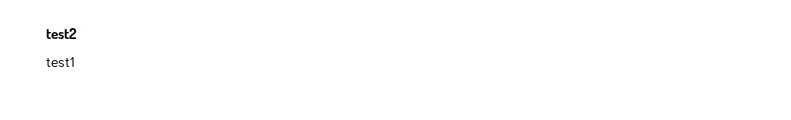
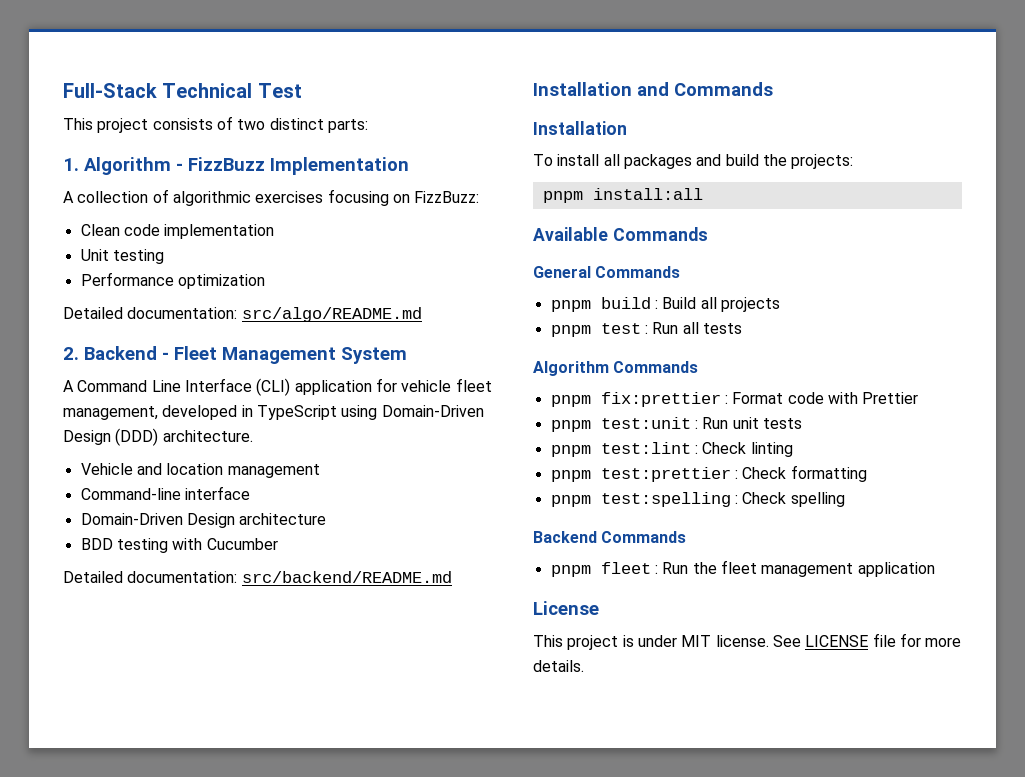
- test2
- test1
+ Full-Stack Technical Test
+ This project consists of two distinct parts:
+ 1. Algorithm - FizzBuzz Implementation
+ A collection of algorithmic exercises focusing on FizzBuzz:
+ Clean code implementation
+ Unit testing
+ Performance optimization
+ Detailed documentation: src/algo/README.md
+ 2. Backend - Fleet Management System
+ A Command Line Interface (CLI) application for vehicle fleet management, developed in TypeScript using Domain-Driven Design (DDD) architecture.
+ Vehicle and location management
+ Command-line interface
+ Domain-Driven Design architecture
+ BDD testing with Cucumber
+ Detailed documentation: src/backend/README.md
+ Installation and Commands
+ Installation
+ To install all packages and build the projects:
+ pnpm install:all
+ Available Commands
+ General Commands
+ pnpm build : Build all projects
+ pnpm test : Run all tests
+ Algorithm Commands
+ pnpm fix:prettier : Format code with Prettier
+ pnpm test:unit : Run unit tests
+ pnpm test:lint : Check linting
+ pnpm test:prettier : Check formatting
+ pnpm test:spelling : Check spelling
+ Backend Commands
+ pnpm fleet : Run the fleet management application
+ License
+ This project is under MIT license. See LICENSE file for more details.

